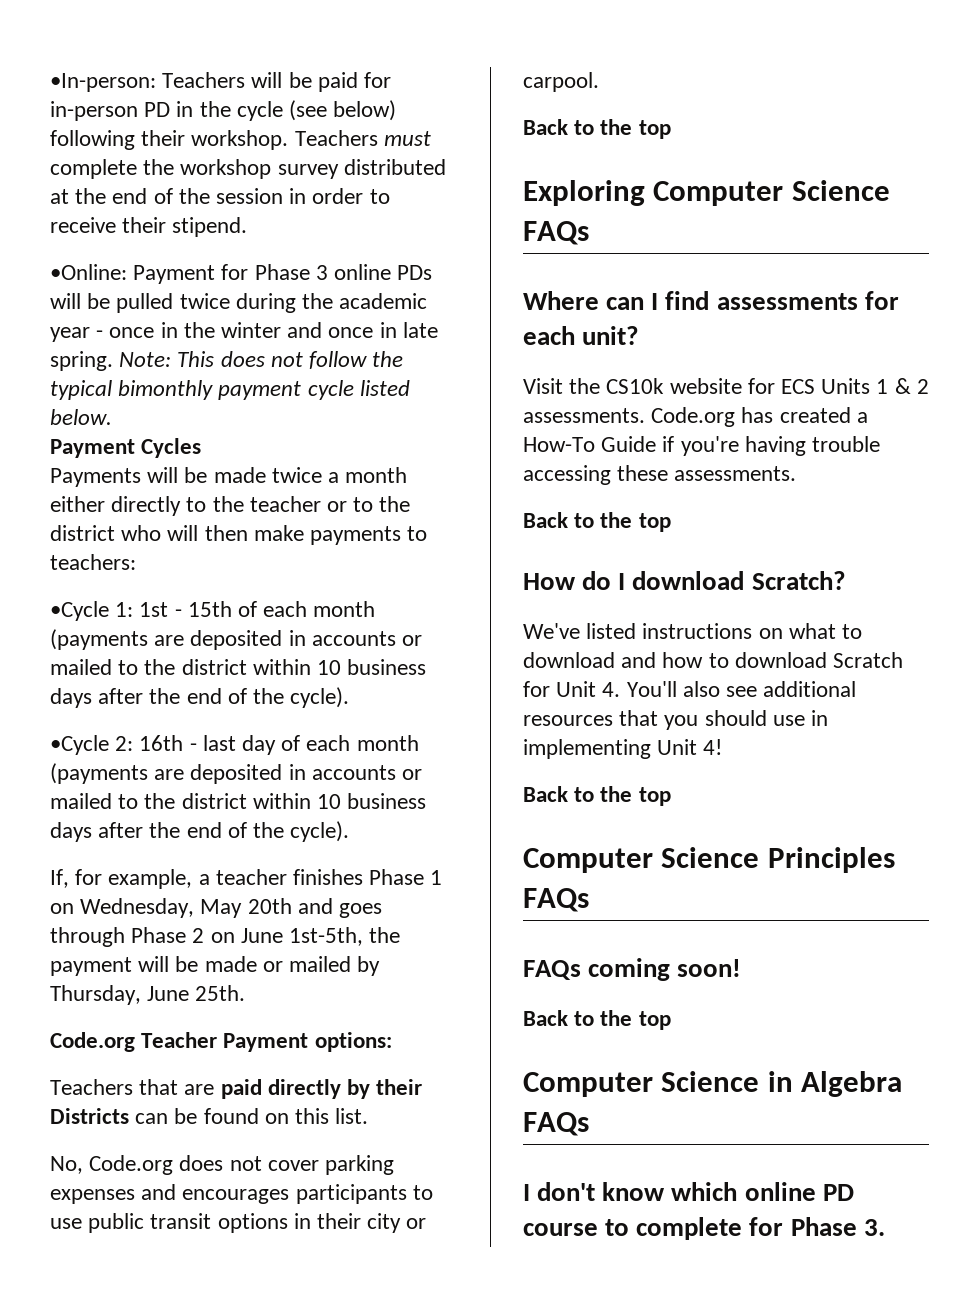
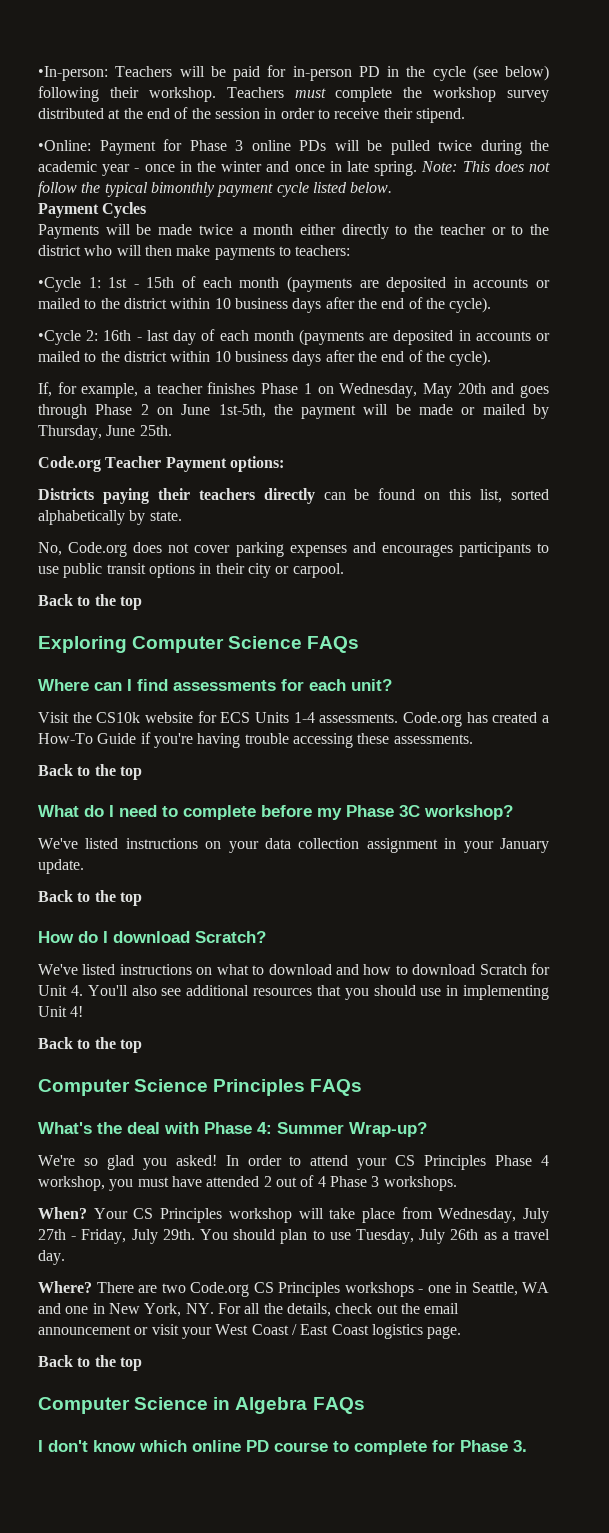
- Teachers that are paid directly by their Districts can be found on this list.
+ Districts paying their teachers directly can be found on this list, sorted alphabetically by state.
- Visit the CS10k website for ECS Units 1 & 2 assessments.
+ Visit the CS10k website for ECS Units 1-4 assessments.
+ What do I need to complete before my Phase 3C workshop?
+ We've listed instructions on your data collection assignment in your January update.
+ Back to the top
- FAQs coming soon!
+ What's the deal with Phase 4: Summer Wrap-up?
+ We're so glad you asked! In order to attend your CS Principles Phase 4 workshop, you must have attended 2 out of 4 Phase 3 workshops.
+ When? Your CS Principles workshop will take place from Wednesday, July 27th - Friday, July 29th. You should plan to use Tuesday, July 26th as a travel day.
+ Where? There are two Code.org CS Principles workshops - one in Seattle, WA and one in New York, NY. For all the details, check out the email announcement or visit your West Coast / East Coast logistics page.

